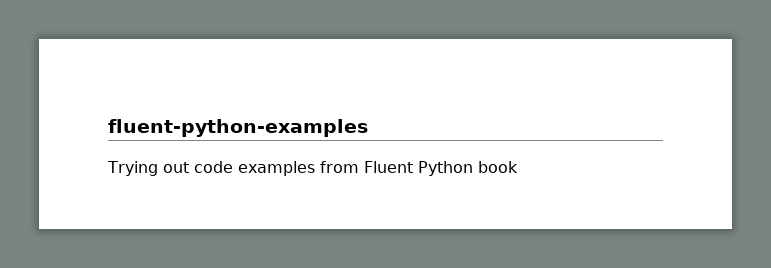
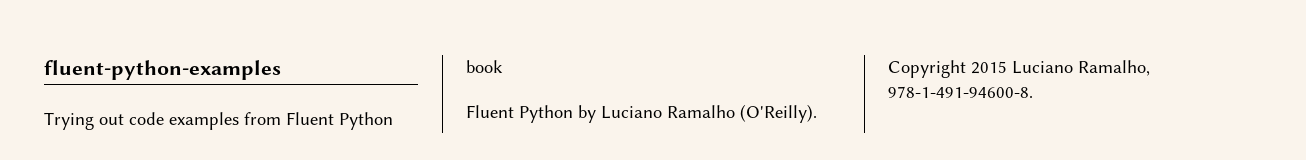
+ Fluent Python by Luciano Ramalho (O'Reilly). Copyright 2015 Luciano Ramalho, 978-1-491-94600-8.

